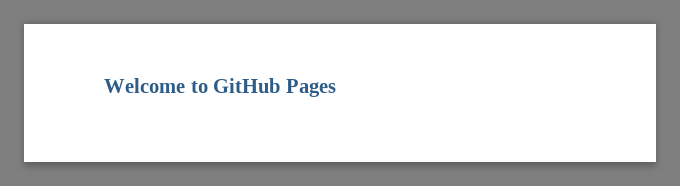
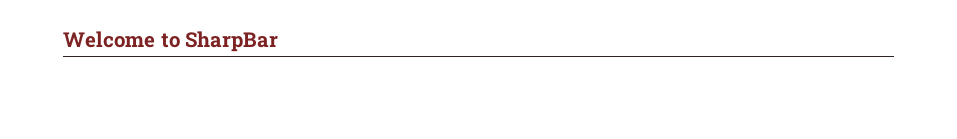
- Welcome to GitHub Pages
+ Welcome to SharpBar

